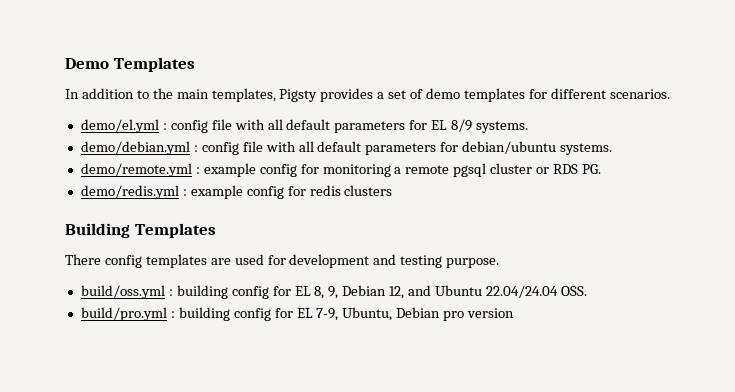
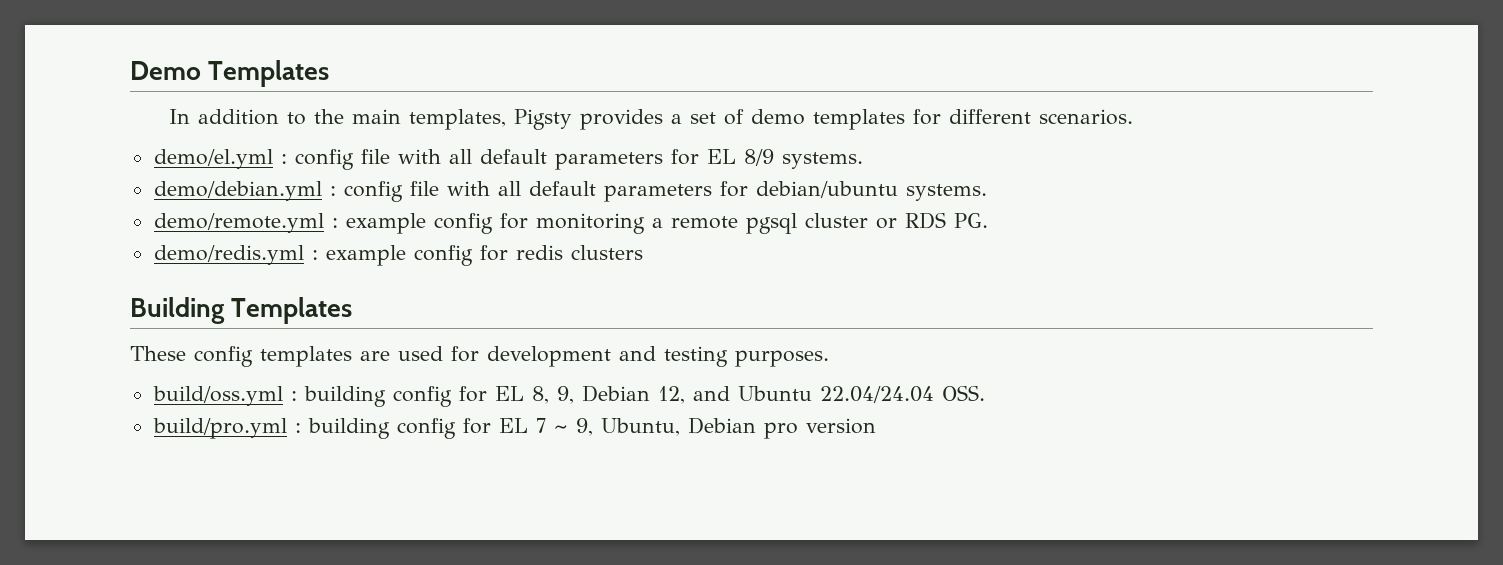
- There config templates are used for development and testing purpose.
+ These config templates are used for development and testing purposes.
- build/pro.yml : building config for EL 7-9, Ubuntu, Debian pro version
+ build/pro.yml : building config for EL 7 ~ 9, Ubuntu, Debian pro version

